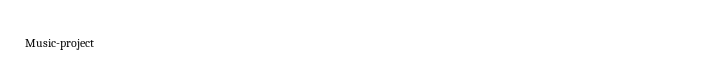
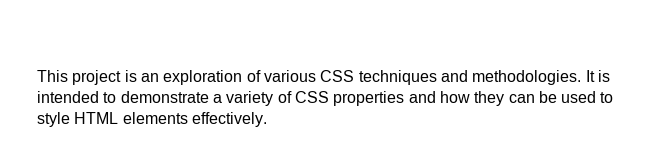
- Music-project
+ This project is an exploration of various CSS techniques and methodologies. It is intended to demonstrate a variety of CSS properties and how they can be used to style HTML elements effectively.

